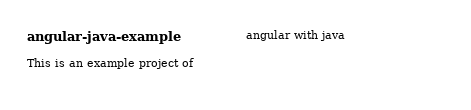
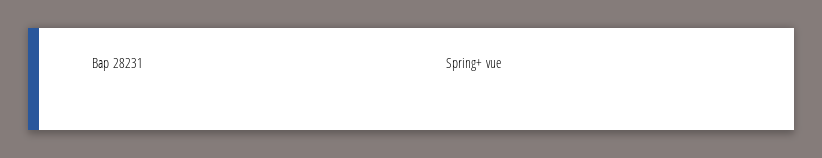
- angular-java-example
- This is an example project of angular with java
+ Вар 28231
+ Spring+ vue

